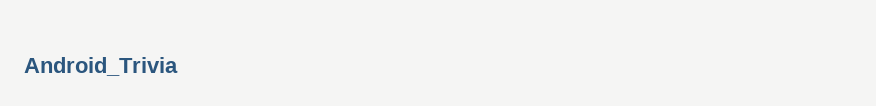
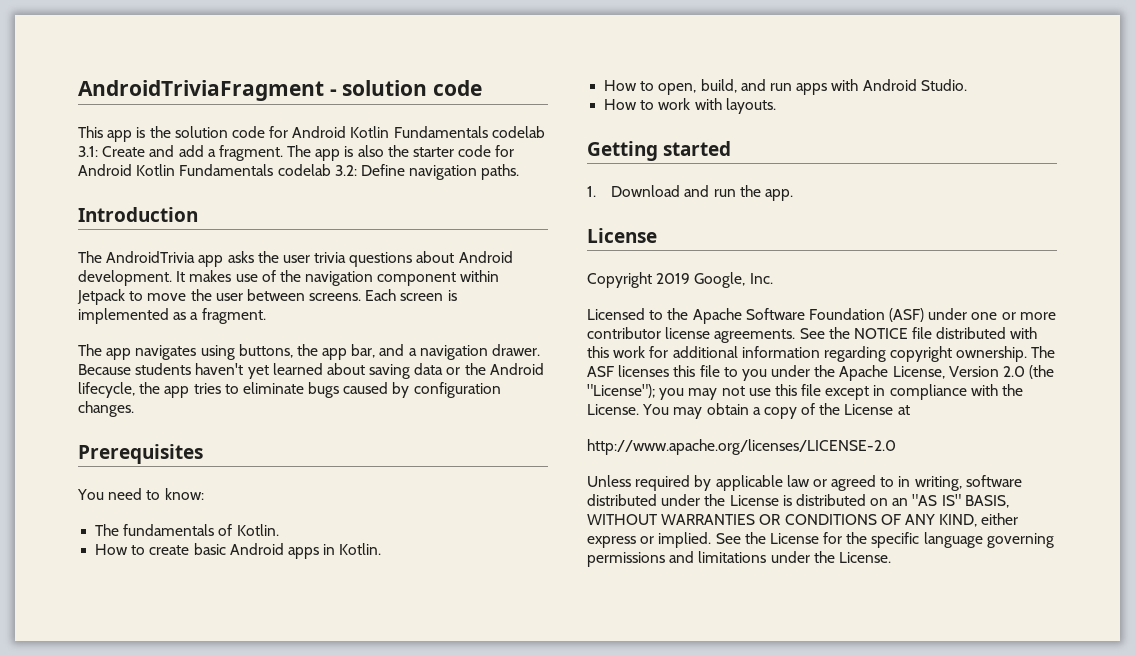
- Android_Trivia
+ AndroidTriviaFragment - solution code
+ This app is the solution code for Android Kotlin Fundamentals codelab 3.1: Create and add a fragment. The app is also the starter code for Android Kotlin Fundamentals codelab 3.2: Define navigation paths.
+ Introduction
+ The AndroidTrivia app asks the user trivia questions about Android development. It makes use of the navigation component within Jetpack to move the user between screens. Each screen is implemented as a fragment.
+ The app navigates using buttons, the app bar, and a navigation drawer. Because students haven't yet learned about saving data or the Android lifecycle, the app tries to eliminate bugs caused by configuration changes.
+ Prerequisites
+ You need to know:
+ The fundamentals of Kotlin.
+ How to create basic Android apps in Kotlin.
+ How to open, build, and run apps with Android Studio.
+ How to work with layouts.
+ Getting started
+ 1. Download and run the app.
+ License
+ Copyright 2019 Google, Inc.
+ Licensed to the Apache Software Foundation (ASF) under one or more contributor license agreements. See the NOTICE file distributed with this work for additional information regarding copyright ownership. The ASF licenses this file to you under the Apache License, Version 2.0 (the "License"); you may not use this file except in compliance with the License. You may obtain a copy of the License at
+ http://www.apache.org/licenses/LICENSE-2.0
+ Unless required by applicable law or agreed to in writing, software distributed under the License is distributed on an "AS IS" BASIS, WITHOUT WARRANTIES OR CONDITIONS OF ANY KIND, either express or implied. See the License for the specific language governing permissions and limitations under the License.

